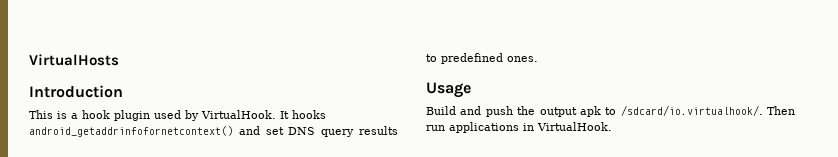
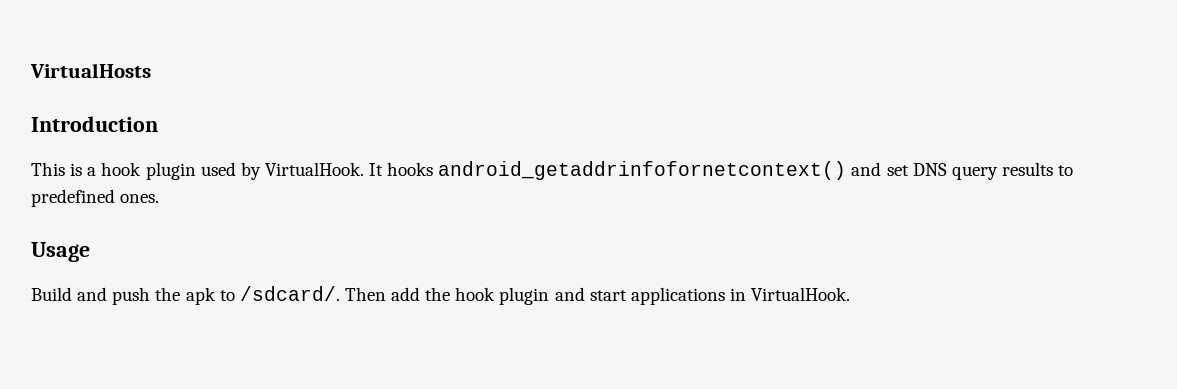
- Build and push the output apk to /sdcard/io.virtualhook/. Then run applications in VirtualHook.
+ Build and push the apk to /sdcard/. Then add the hook plugin and start applications in VirtualHook.

